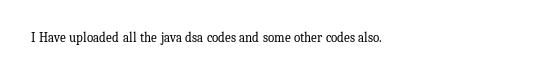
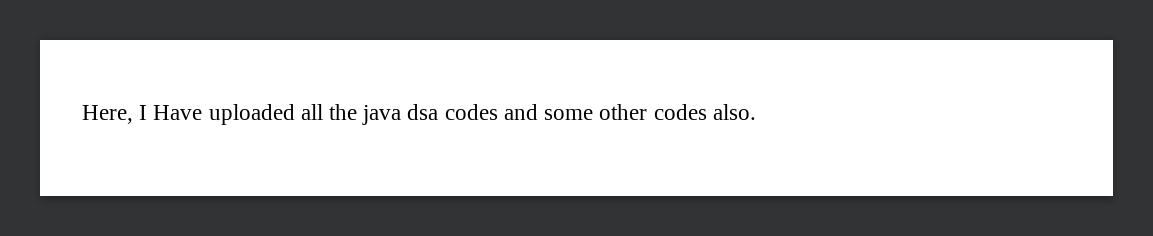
- I Have uploaded all the java dsa codes and some other codes also.
+ Here, I Have uploaded all the java dsa codes and some other codes also.

